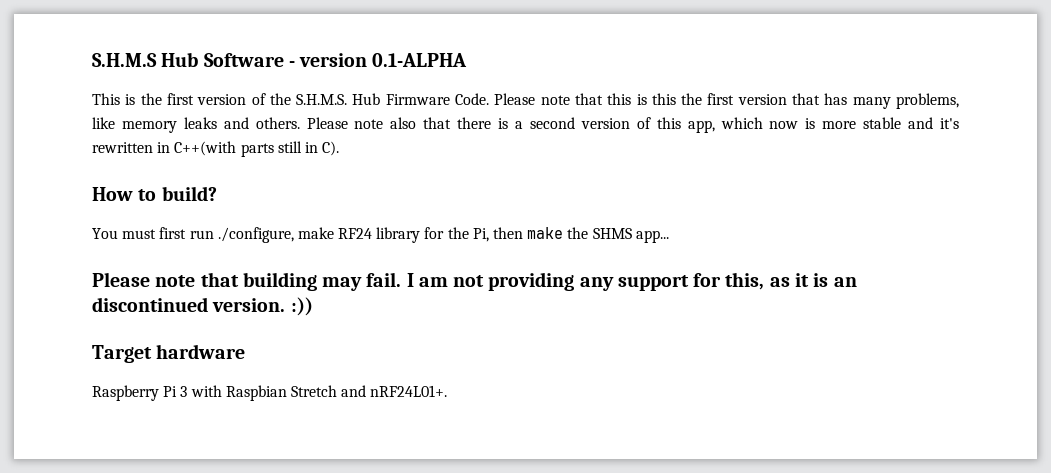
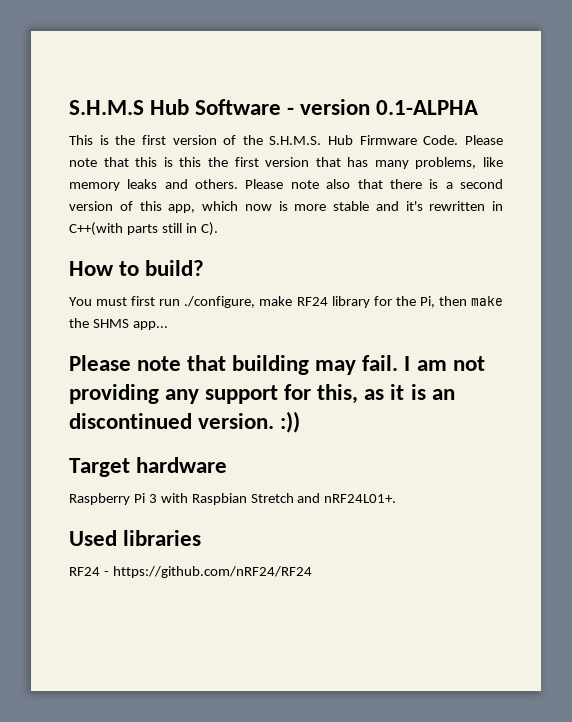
+ Used libraries
+ RF24 - https://github.com/nRF24/RF24

